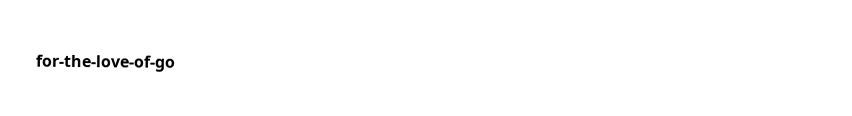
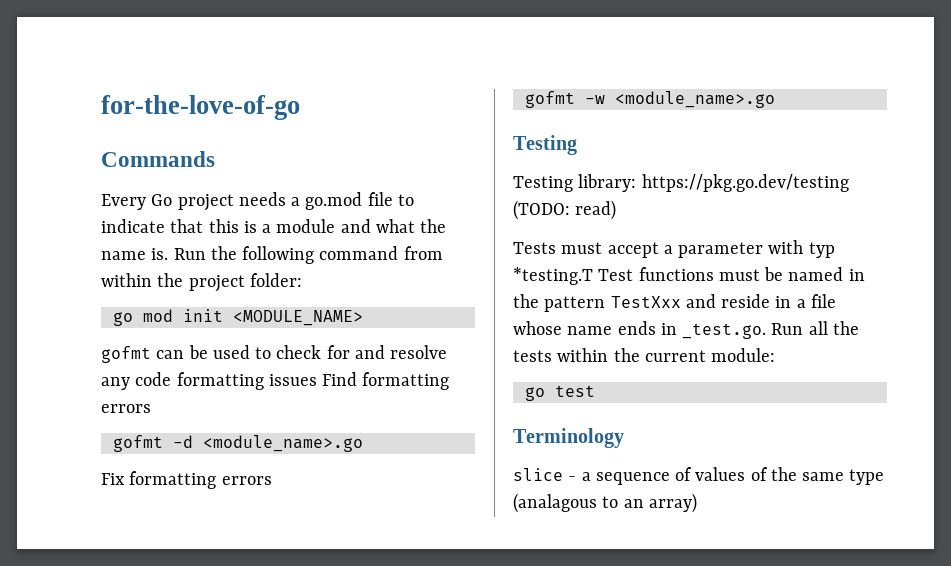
+ Commands
+ Every Go project needs a go.mod file to indicate that this is a module and what the name is. Run the following command from within the project folder:
+ go mod init <MODULE_NAME>
+ gofmt can be used to check for and resolve any code formatting issues Find formatting errors
+ gofmt -d <module_name>.go
+ Fix formatting errors
+ gofmt -w <module_name>.go
+ Testing
+ Testing library: https://pkg.go.dev/testing (TODO: read)
+ Tests must accept a parameter with typ *testing.T Test functions must be named in the pattern TestXxx and reside in a file whose name ends in _test.go. Run all the tests within the current module:
+ go test
+ Terminology
+ slice - a sequence of values of the same type (analagous to an array)

